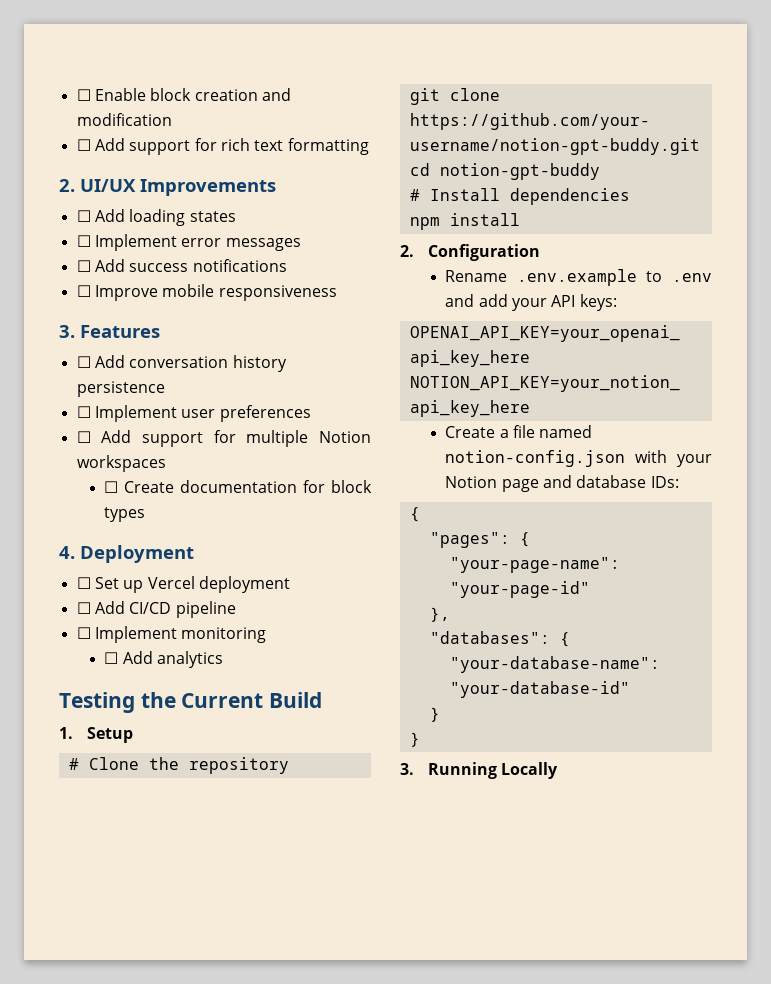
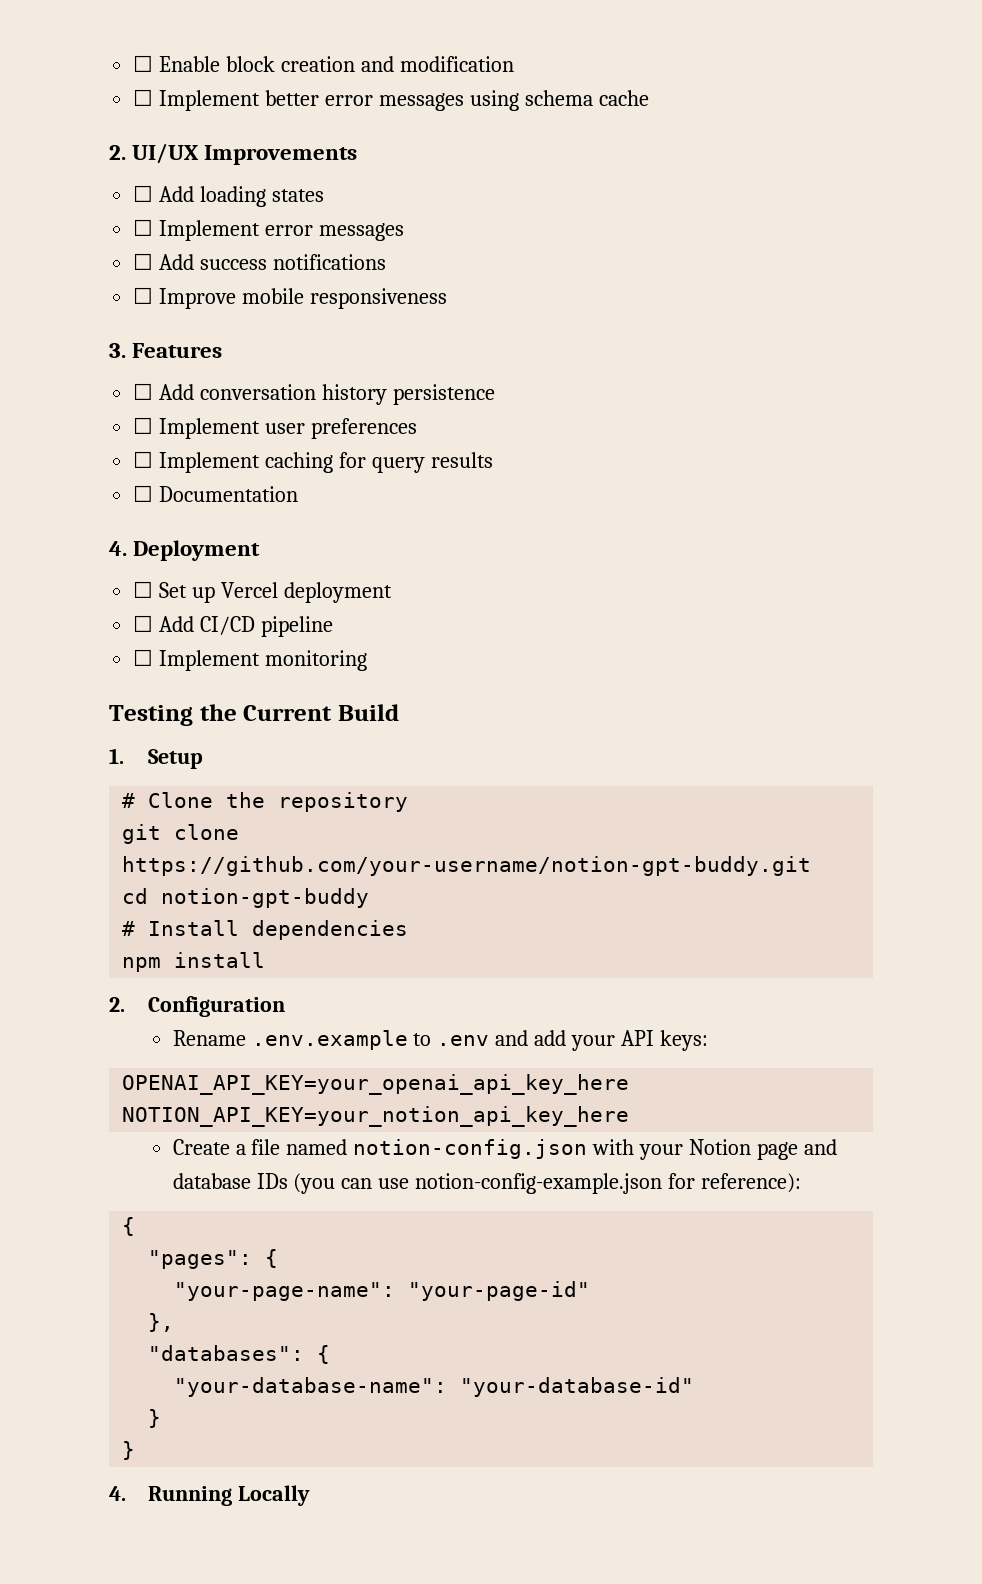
- ☐ Add support for rich text formatting
+ ☐ Implement better error messages using schema cache
- ☐ Add support for multiple Notion workspaces
- ☐ Create documentation for block types
+ ☐ Implement caching for query results
+ ☐ Documentation
- ☐ Add analytics
- Create a file named notion-config.json with your Notion page and database IDs:
+ Create a file named notion-config.json with your Notion page and database IDs (you can use notion-config-example.json for reference):
- 3. Running Locally
+ 4. Running Locally

